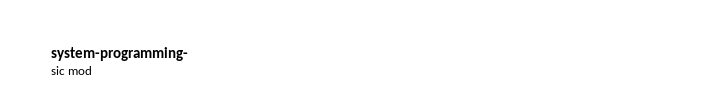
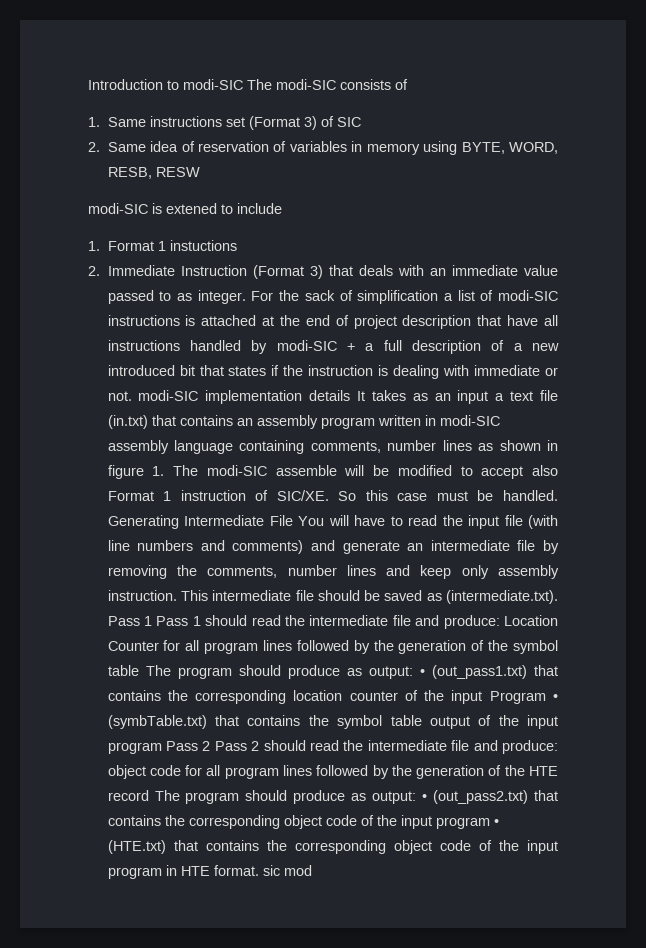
- system-programming-
- sic mod
+ Introduction to modi-SIC The modi-SIC consists of
+ 1. Same instructions set (Format 3) of SIC
+ 2. Same idea of reservation of variables in memory using BYTE, WORD, RESB, RESW
+ modi-SIC is extened to include
+ 1. Format 1 instuctions
+ 2. Immediate Instruction (Format 3) that deals with an immediate value passed to as integer. For the sack of simplification a list of modi-SIC instructions is attached at the end of project description that have all instructions handled by modi-SIC + a full description of a new introduced bit that states if the instruction is dealing with immediate or not. modi-SIC implementation details It takes as an input a text file (in.txt) that contains an assembly program written in modi-SIC assembly language containing comments, number lines as shown in figure 1. The modi-SIC assemble will be modified to accept also Format 1 instruction of SIC/XE. So this case must be handled. Generating Intermediate File You will have to read the input file (with line numbers and comments) and generate an intermediate file by removing the comments, number lines and keep only assembly instruction. This intermediate file should be saved as (intermediate.txt). Pass 1 Pass 1 should read the intermediate file and produce: Location Counter for all program lines followed by the generation of the symbol table The program should produce as output: • (out_pass1.txt) that contains the corresponding location counter of the input Program • (symbTable.txt) that contains the symbol table output of the input program Pass 2 Pass 2 should read the intermediate file and produce: object code for all program lines followed by the generation of the HTE record The program should produce as output: • (out_pass2.txt) that contains the corresponding object code of the input program • (HTE.txt) that contains the corresponding object code of the input program in HTE format. sic mod

